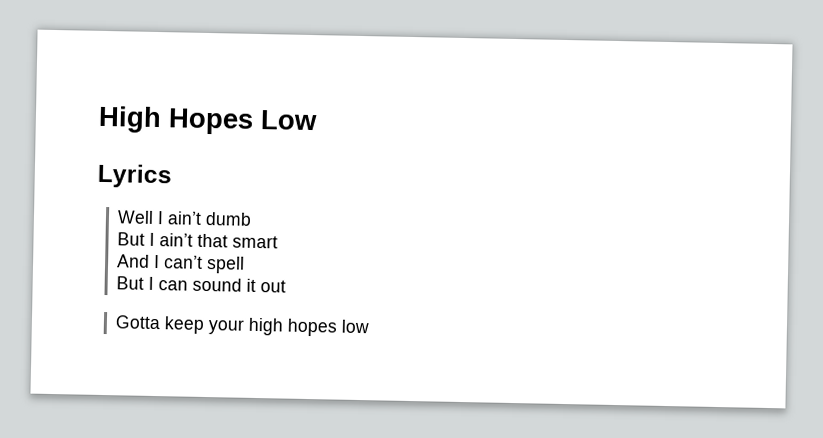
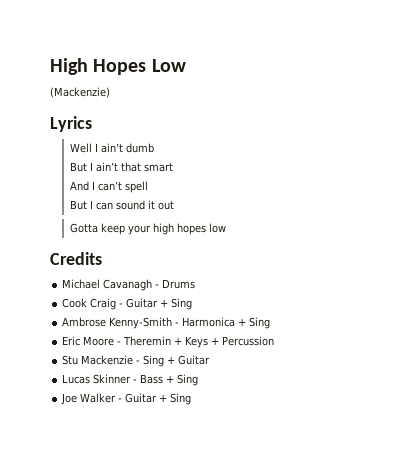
+ (Mackenzie)
+ Credits
+ Michael Cavanagh - Drums
+ Cook Craig - Guitar + Sing
+ Ambrose Kenny-Smith - Harmonica + Sing
+ Eric Moore - Theremin + Keys + Percussion
+ Stu Mackenzie - Sing + Guitar
+ Lucas Skinner - Bass + Sing
+ Joe Walker - Guitar + Sing

